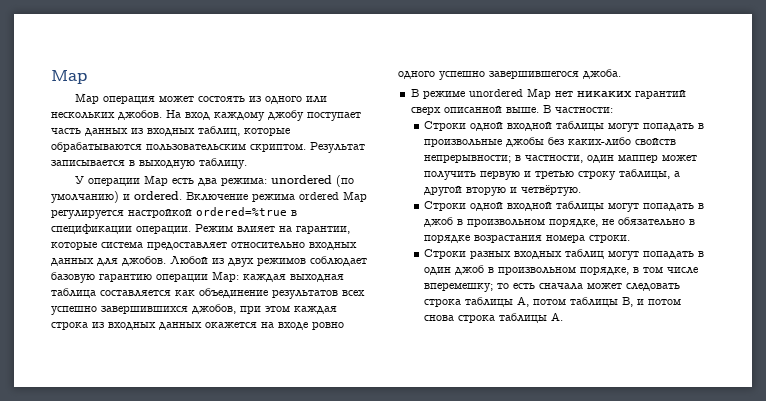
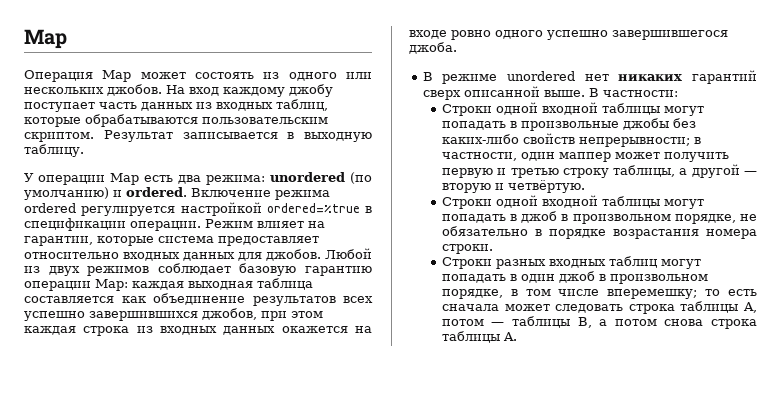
- Map операция может состоять из одного или нескольких джобов.
+ Операция Map может состоять из одного или нескольких джобов.
- Включение режима ordered Map регулируется настройкой ordered=%true в спецификации операции.
+ Включение режима ordered регулируется настройкой ordered=%true в спецификации операции.
- В режиме unordered Map нет никаких гарантий сверх описанной выше.
+ В режиме unordered нет никаких гарантий сверх описанной выше.
- Строки одной входной таблицы могут попадать в произвольные джобы без каких-либо свойств непрерывности; в частности, один маппер может получить первую и третью строку таблицы, а другой вторую и четвёртую.
+ Строки одной входной таблицы могут попадать в произвольные джобы без каких-либо свойств непрерывности; в частности, один маппер может получить первую и третью строку таблицы, а другой — вторую и четвёртую.
- Строки разных входных таблиц могут попадать в один джоб в произвольном порядке, в том числе вперемешку; то есть сначала может следовать строка таблицы A, потом таблицы B, и потом снова строка таблицы A.
+ Строки разных входных таблиц могут попадать в один джоб в произвольном порядке, в том числе вперемешку; то есть сначала может следовать строка таблицы A, потом — таблицы B, а потом снова строка таблицы A.

